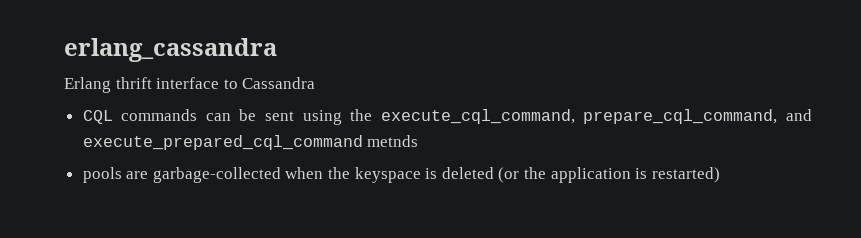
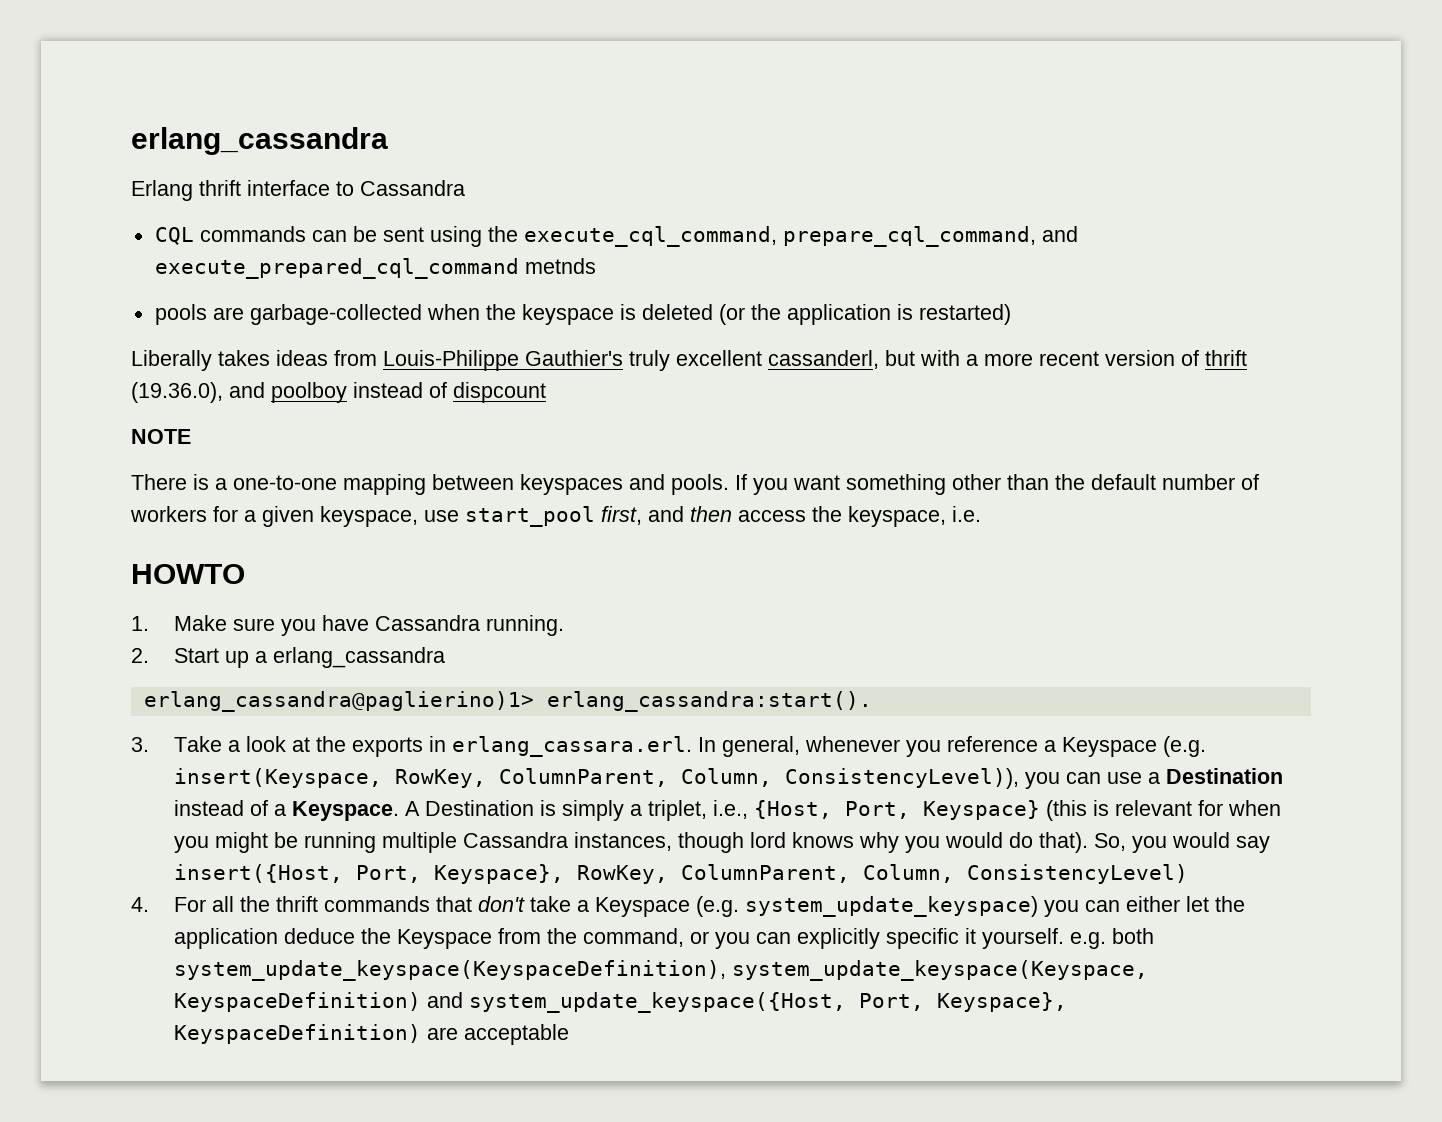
+ Liberally takes ideas from Louis-Philippe Gauthier's truly excellent cassanderl, but with a more recent version of thrift (19.36.0), and poolboy instead of dispcount
+ NOTE
+ There is a one-to-one mapping between keyspaces and pools. If you want something other than the default number of workers for a given keyspace, use start_pool first, and then access the keyspace, i.e.
+ HOWTO
+ 1. Make sure you have Cassandra running.
+ 2. Start up a erlang_cassandra
+ erlang_cassandra@paglierino)1> erlang_cassandra:start().
+ 3. Take a look at the exports in erlang_cassara.erl. In general, whenever you reference a Keyspace (e.g. insert(Keyspace, RowKey, ColumnParent, Column, ConsistencyLevel)), you can use a Destination instead of a Keyspace. A Destination is simply a triplet, i.e., {Host, Port, Keyspace} (this is relevant for when you might be running multiple Cassandra instances, though lord knows why you would do that). So, you would say insert({Host, Port, Keyspace}, RowKey, ColumnParent, Column, ConsistencyLevel)
+ 4. For all the thrift commands that don't take a Keyspace (e.g. system_update_keyspace) you can either let the application deduce the Keyspace from the command, or you can explicitly specific it yourself. e.g. both system_update_keyspace(KeyspaceDefinition), system_update_keyspace(Keyspace, KeyspaceDefinition) and system_update_keyspace({Host, Port, Keyspace}, KeyspaceDefinition) are acceptable

